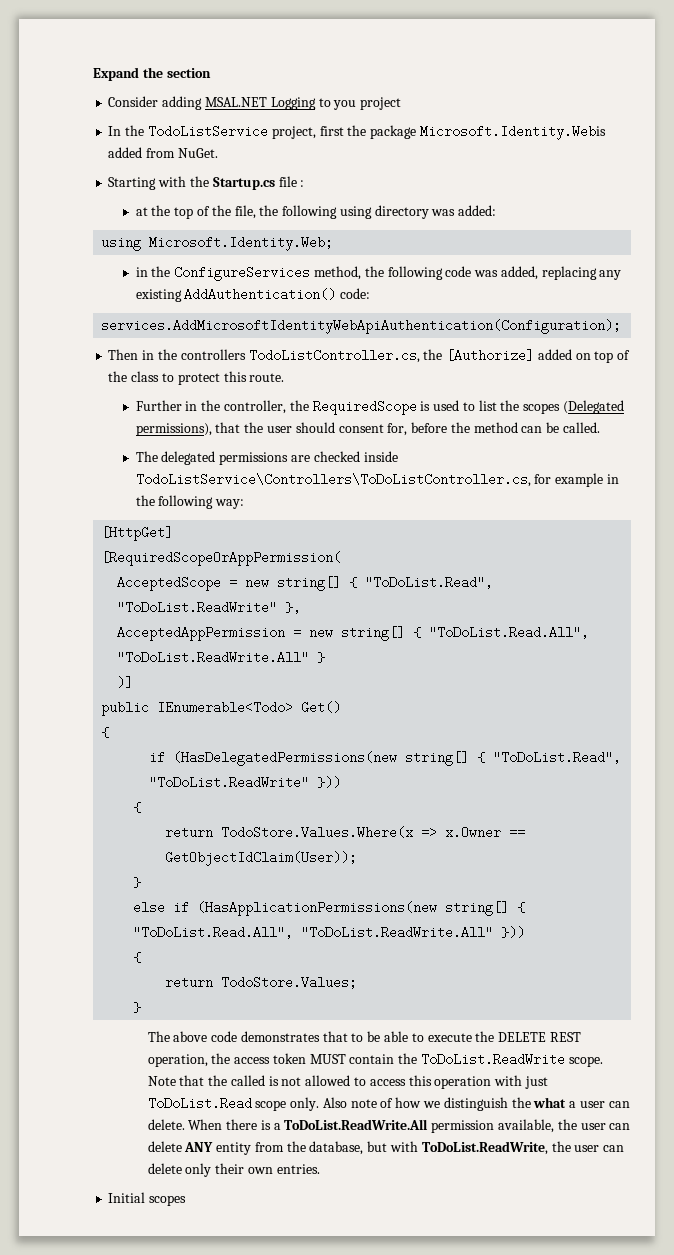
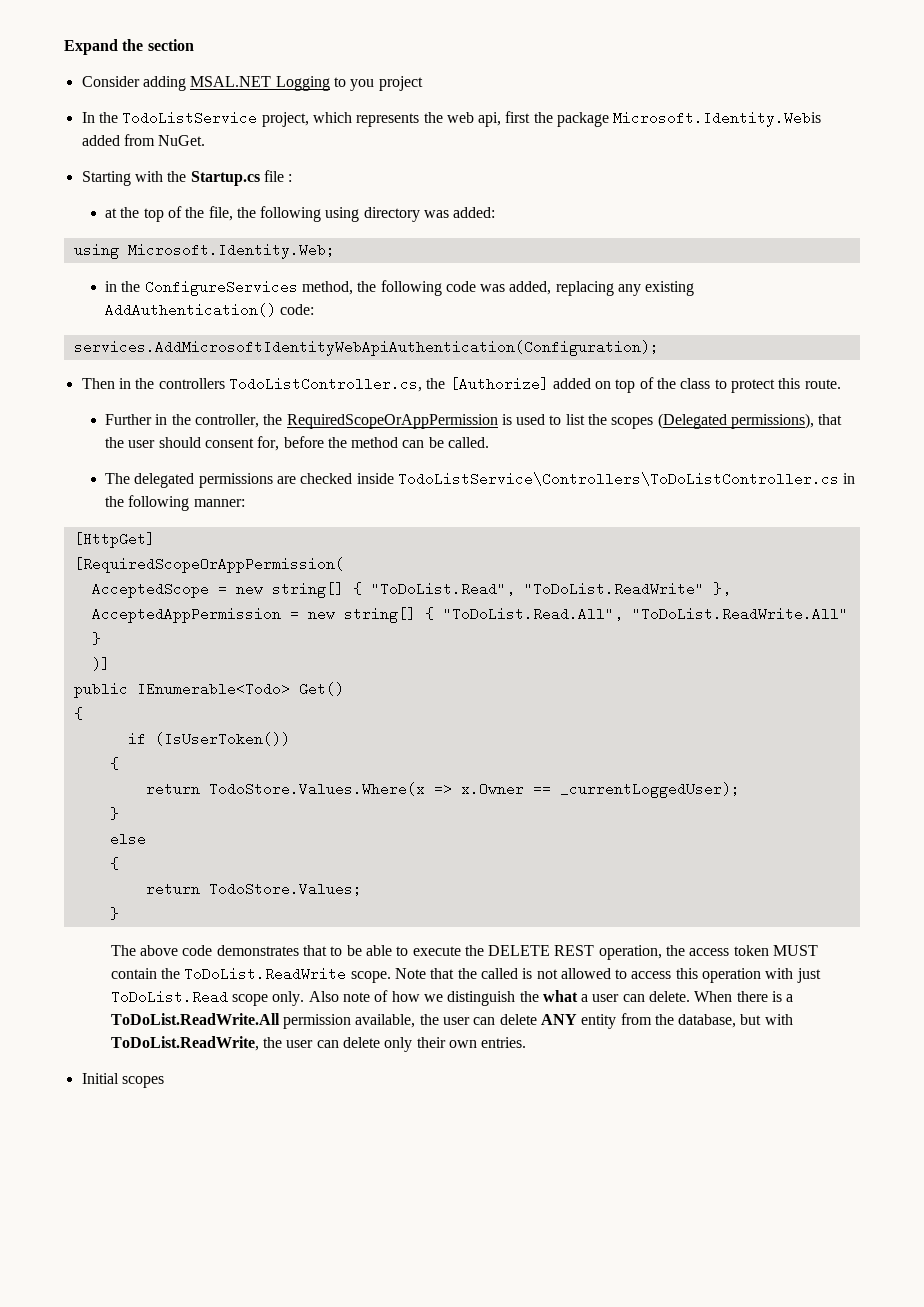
- In the TodoListService project, first the package Microsoft.Identity.Webis added from NuGet.
+ In the TodoListService project, which represents the web api, first the package Microsoft.Identity.Webis added from NuGet.
- Further in the controller, the RequiredScope is used to list the scopes (Delegated permissions), that the user should consent for, before the method can be called.
+ Further in the controller, the RequiredScopeOrAppPermission is used to list the scopes (Delegated permissions), that the user should consent for, before the method can be called.
- The delegated permissions are checked inside TodoListService\Controllers\ToDoListController.cs, for example in the following way:
+ The delegated permissions are checked inside TodoListService\Controllers\ToDoListController.cs in the following manner:
- if (HasDelegatedPermissions(new string[] { "ToDoList.Read", "ToDoList.ReadWrite" }))
+ if (IsUserToken())
- return TodoStore.Values.Where(x => x.Owner == GetObjectIdClaim(User));
+ return TodoStore.Values.Where(x => x.Owner == _currentLoggedUser);
- else if (HasApplicationPermissions(new string[] { "ToDoList.Read.All", "ToDoList.ReadWrite.All" }))
+ else

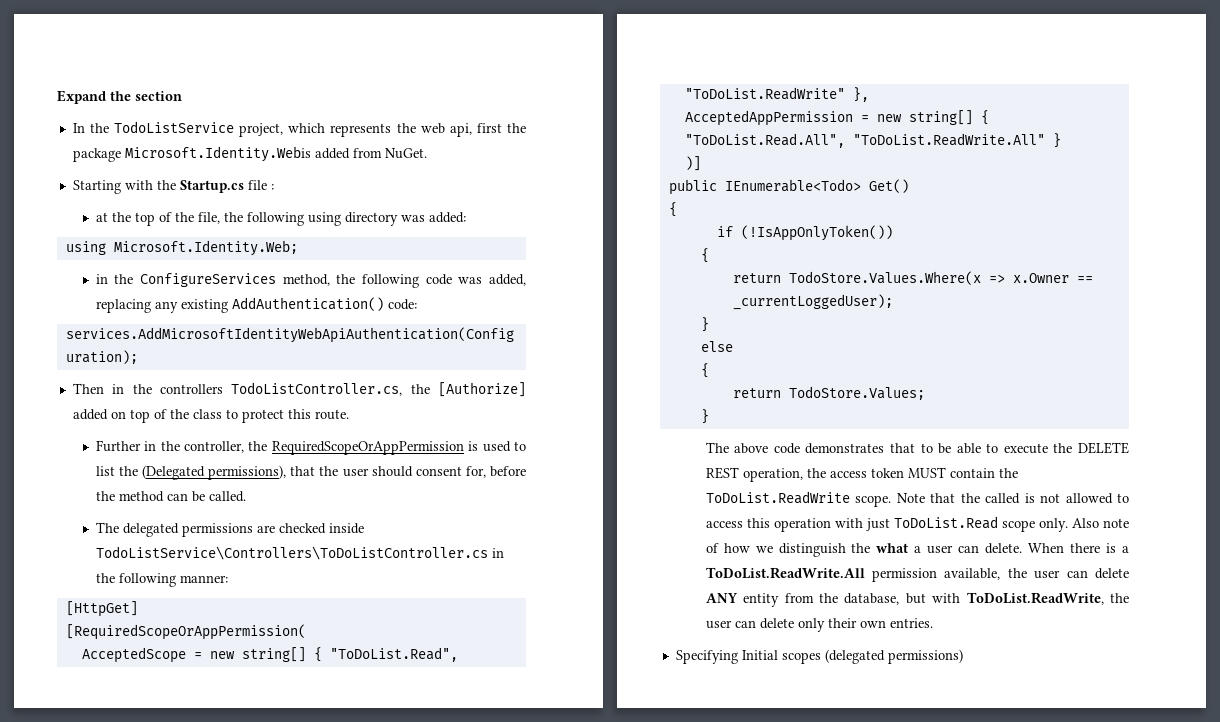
- Consider adding MSAL.NET Logging to you project
- Further in the controller, the RequiredScopeOrAppPermission is used to list the scopes (Delegated permissions), that the user should consent for, before the method can be called.
+ Further in the controller, the RequiredScopeOrAppPermission is used to list the (Delegated permissions), that the user should consent for, before the method can be called.
- if (IsUserToken())
+ if (!IsAppOnlyToken())
- Initial scopes
+ Specifying Initial scopes (delegated permissions)

